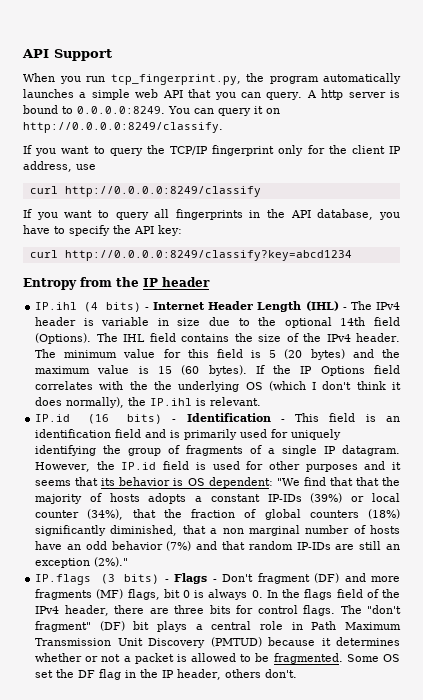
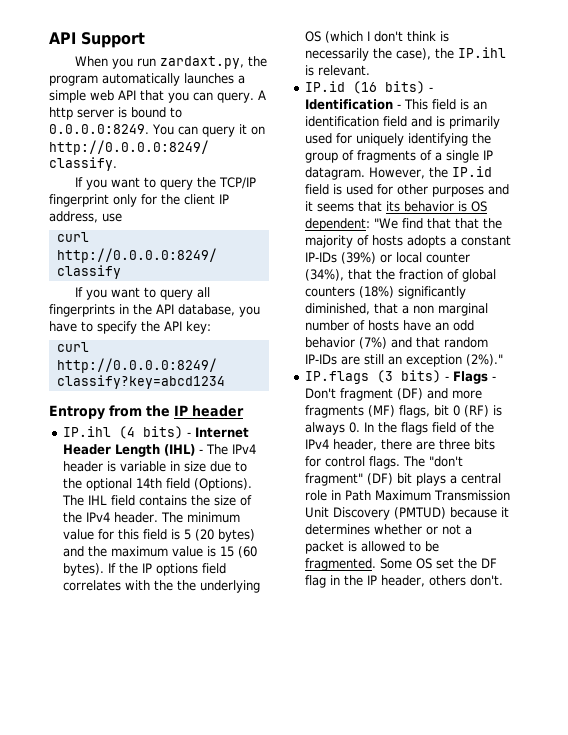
- When you run tcp_fingerprint.py, the program automatically launches a simple web API that you can query.
+ When you run zardaxt.py, the program automatically launches a simple web API that you can query.
- If the IP Options field correlates with the the underlying OS (which I don't think it does normally), the IP.ihl is relevant.
+ If the IP options field correlates with the the underlying OS (which I don't think is necessarily the case), the IP.ihl is relevant.
- IP.flags (3 bits) - Flags - Don't fragment (DF) and more fragments (MF) flags, bit 0 is always 0. In the flags field of the IPv4 header, there are three bits for control flags.
+ IP.flags (3 bits) - Flags - Don't fragment (DF) and more fragments (MF) flags, bit 0 (RF) is always 0. In the flags field of the IPv4 header, there are three bits for control flags.

